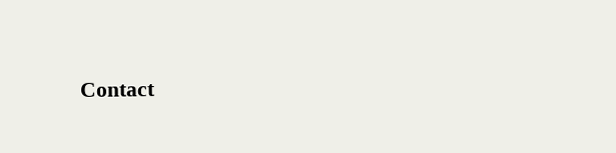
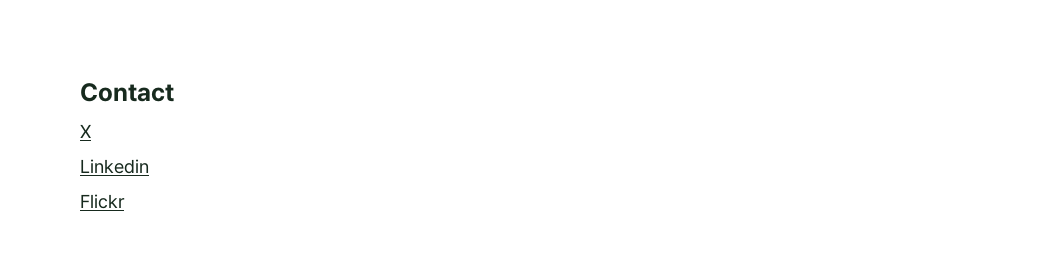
+ X
+ Linkedin
+ Flickr

